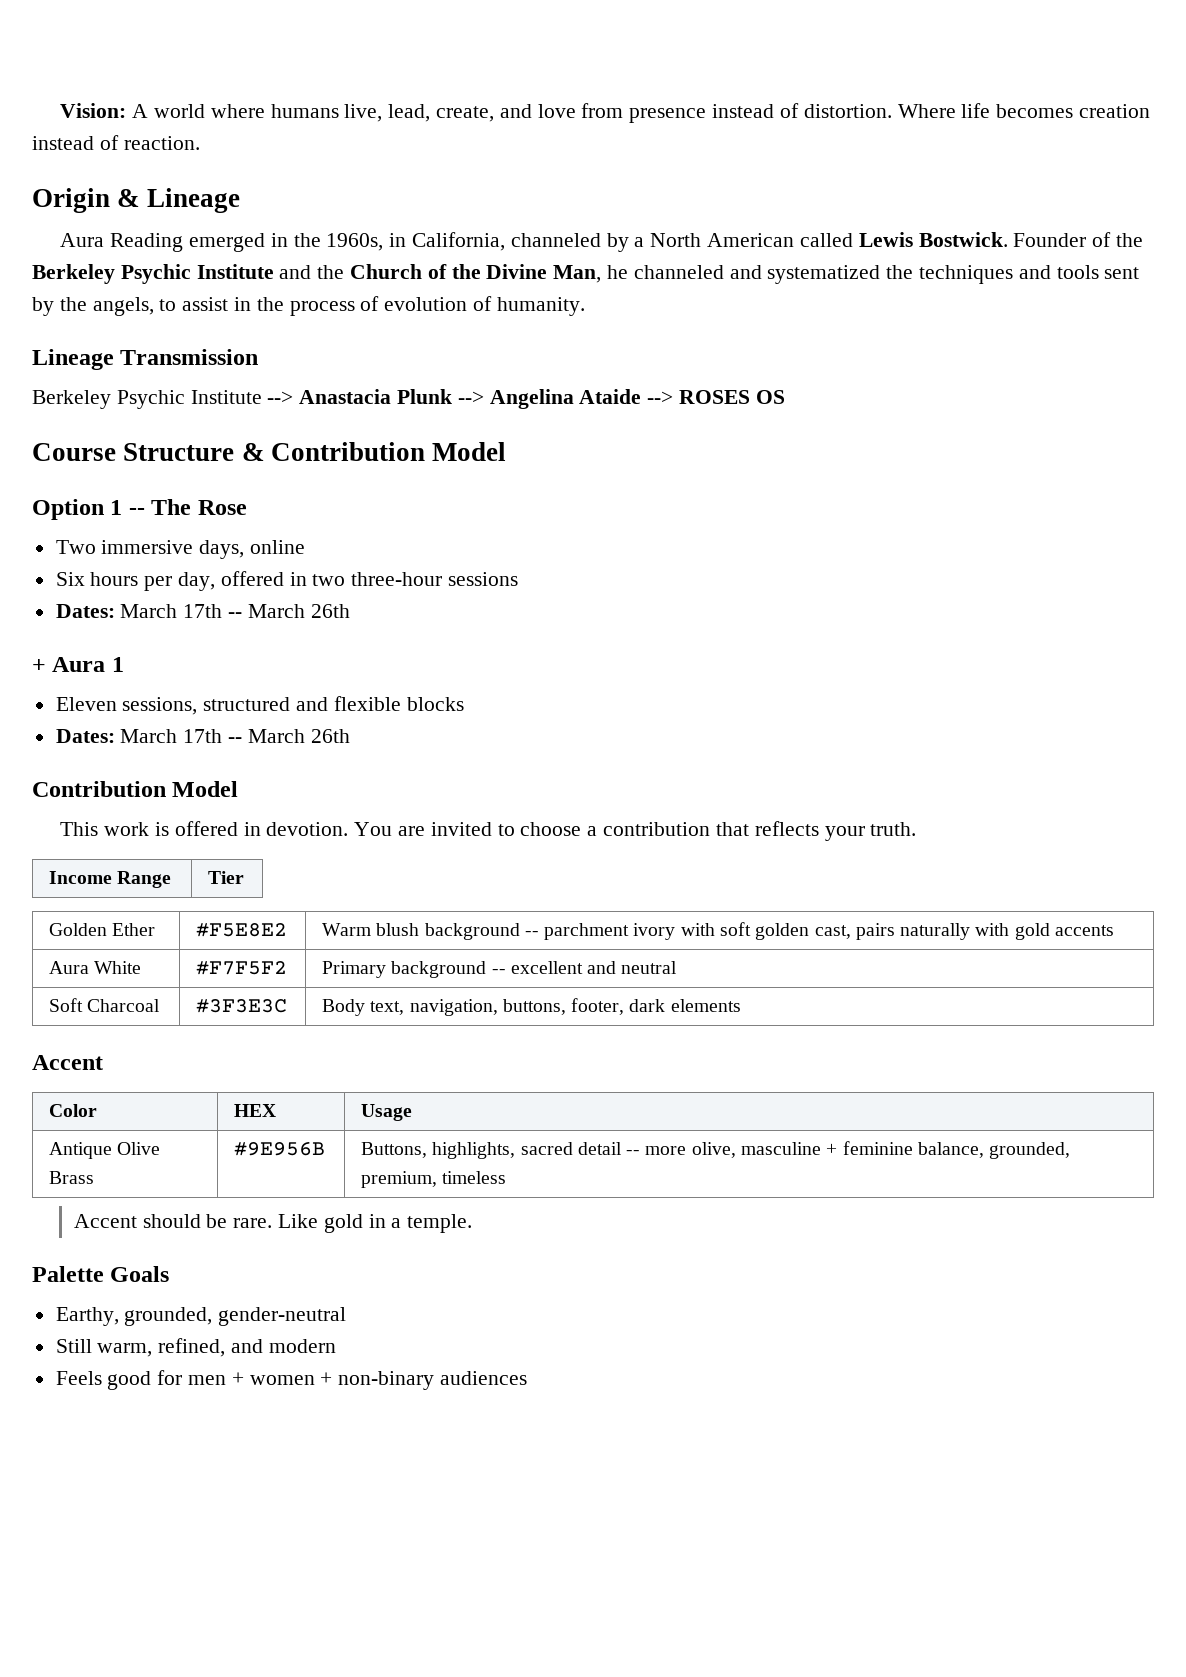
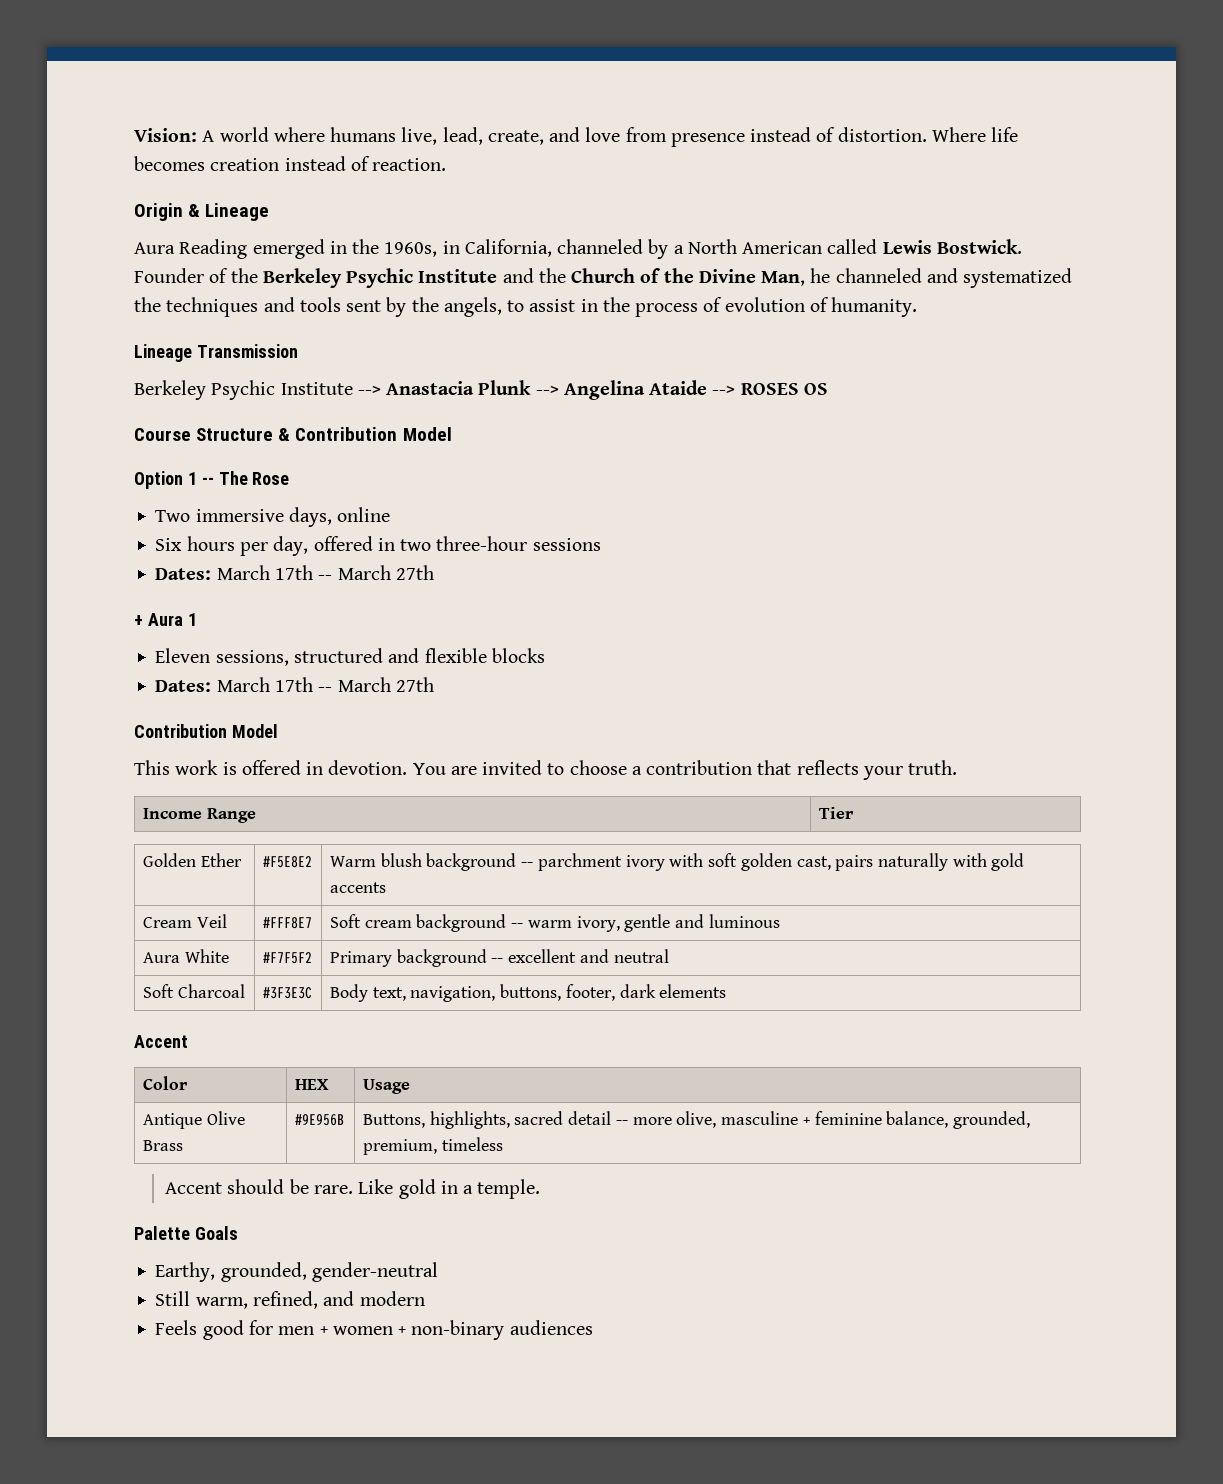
  Six hours per day, offered in two three-hour sessions
- Dates: March 17th -- March 26th
+ Dates: March 17th -- March 27th
  Eleven sessions, structured and flexible blocks
- Dates: March 17th -- March 26th
+ Dates: March 17th -- March 27th
+ Cream Veil | #FFF8E7 | Soft cream background -- warm ivory, gentle and luminous

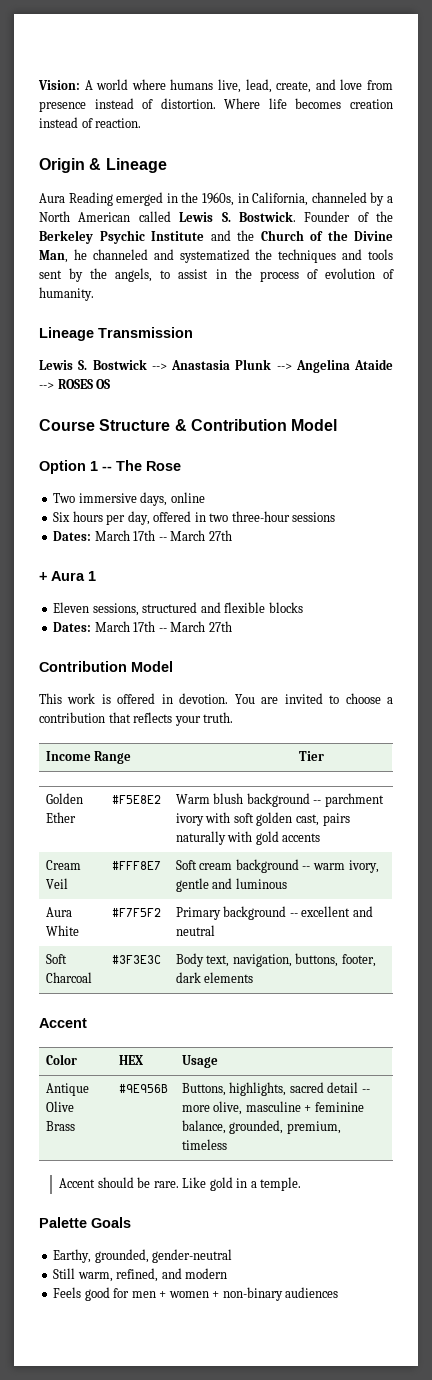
- Aura Reading emerged in the 1960s, in California, channeled by a North American called Lewis Bostwick.
+ Aura Reading emerged in the 1960s, in California, channeled by a North American called Lewis S. Bostwick.
- Berkeley Psychic Institute --> Anastacia Plunk --> Angelina Ataide --> ROSES OS
+ Lewis S. Bostwick --> Anastasia Plunk --> Angelina Ataide --> ROSES OS

